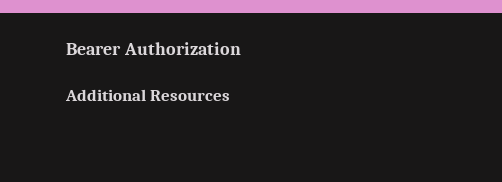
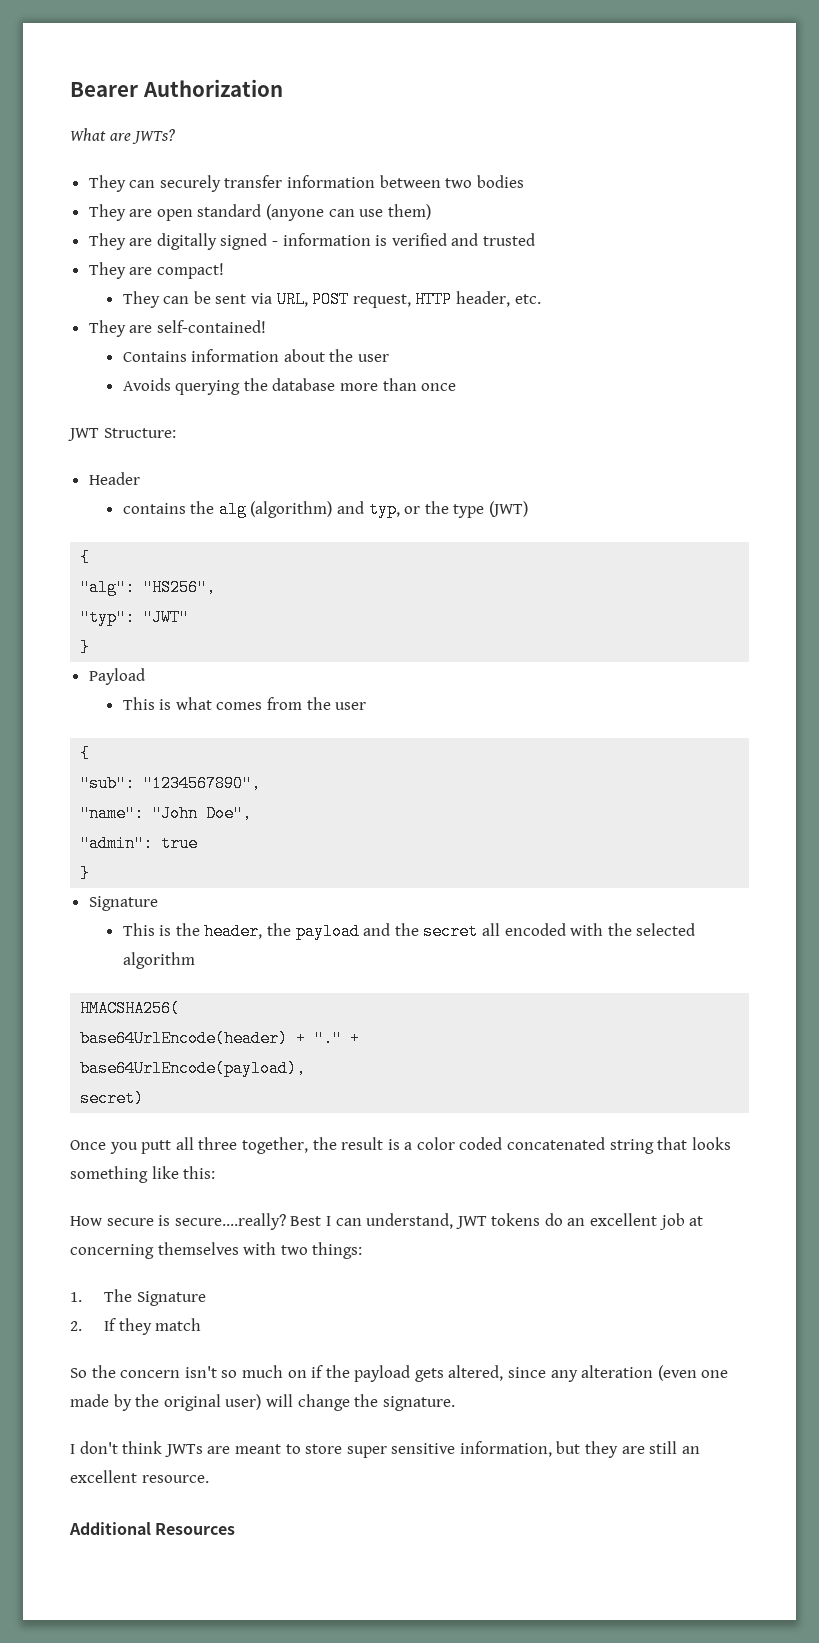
+ What are JWTs?
+ They can securely transfer information between two bodies
+ They are open standard (anyone can use them)
+ They are digitally signed - information is verified and trusted
+ They are compact!
+ They can be sent via URL, POST request, HTTP header, etc.
+ They are self-contained!
+ Contains information about the user
+ Avoids querying the database more than once
+ JWT Structure:
+ Header
+ contains the alg (algorithm) and typ, or the type (JWT)
+ {
+ "alg": "HS256",
+ "typ": "JWT"
+ }
+ Payload
+ This is what comes from the user
+ {
+ "sub": "1234567890",
+ "name": "John Doe",
+ "admin": true
+ }
+ Signature
+ This is the header, the payload and the secret all encoded with the selected algorithm
+ HMACSHA256(
+ base64UrlEncode(header) + "." +
+ base64UrlEncode(payload),
+ secret)
+ Once you putt all three together, the result is a color coded concatenated string that looks something like this:
+ How secure is secure....really? Best I can understand, JWT tokens do an excellent job at concerning themselves with two things:
+ 1. The Signature
+ 2. If they match
+ So the concern isn't so much on if the payload gets altered, since any alteration (even one made by the original user) will change the signature.
+ I don't think JWTs are meant to store super sensitive information, but they are still an excellent resource.

